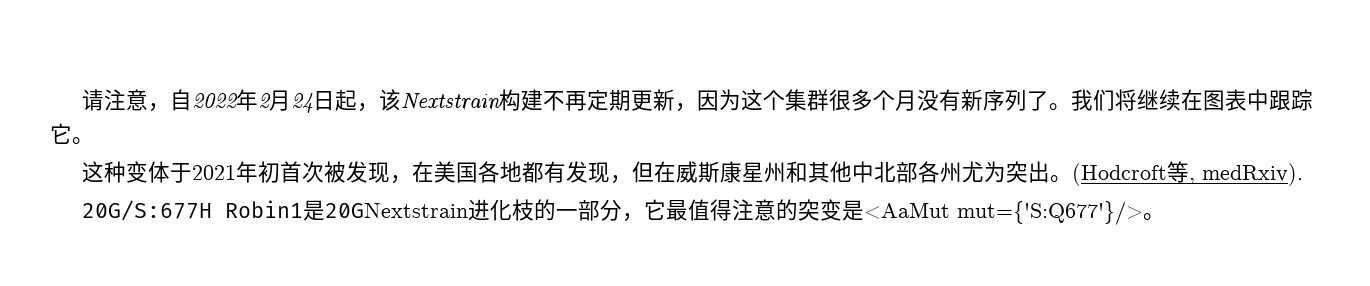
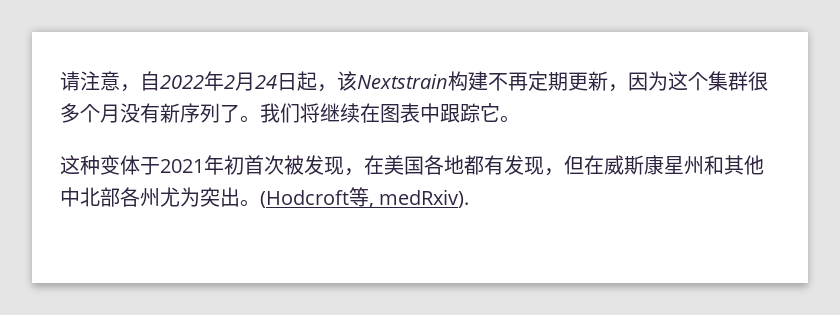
- 20G/S:677H Robin1是20GNextstrain进化枝的一部分，它最值得注意的突变是<AaMut mut={'S:Q677'}/>。

